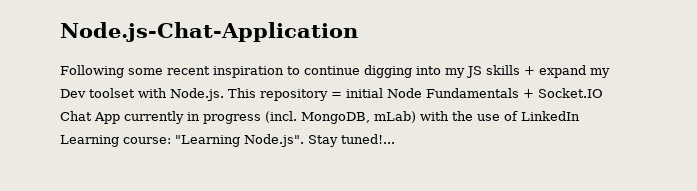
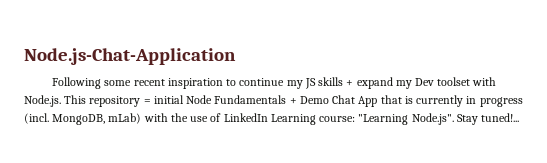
- Following some recent inspiration to continue digging into my JS skills + expand my Dev toolset with Node.js. This repository = initial Node Fundamentals + Socket.IO Chat App currently in progress (incl. MongoDB, mLab) with the use of LinkedIn Learning course: "Learning Node.js". Stay tuned!...
+ Following some recent inspiration to continue my JS skills + expand my Dev toolset with Node.js. This repository = initial Node Fundamentals + Demo Chat App that is currently in progress (incl. MongoDB, mLab) with the use of LinkedIn Learning course: "Learning Node.js". Stay tuned!...

